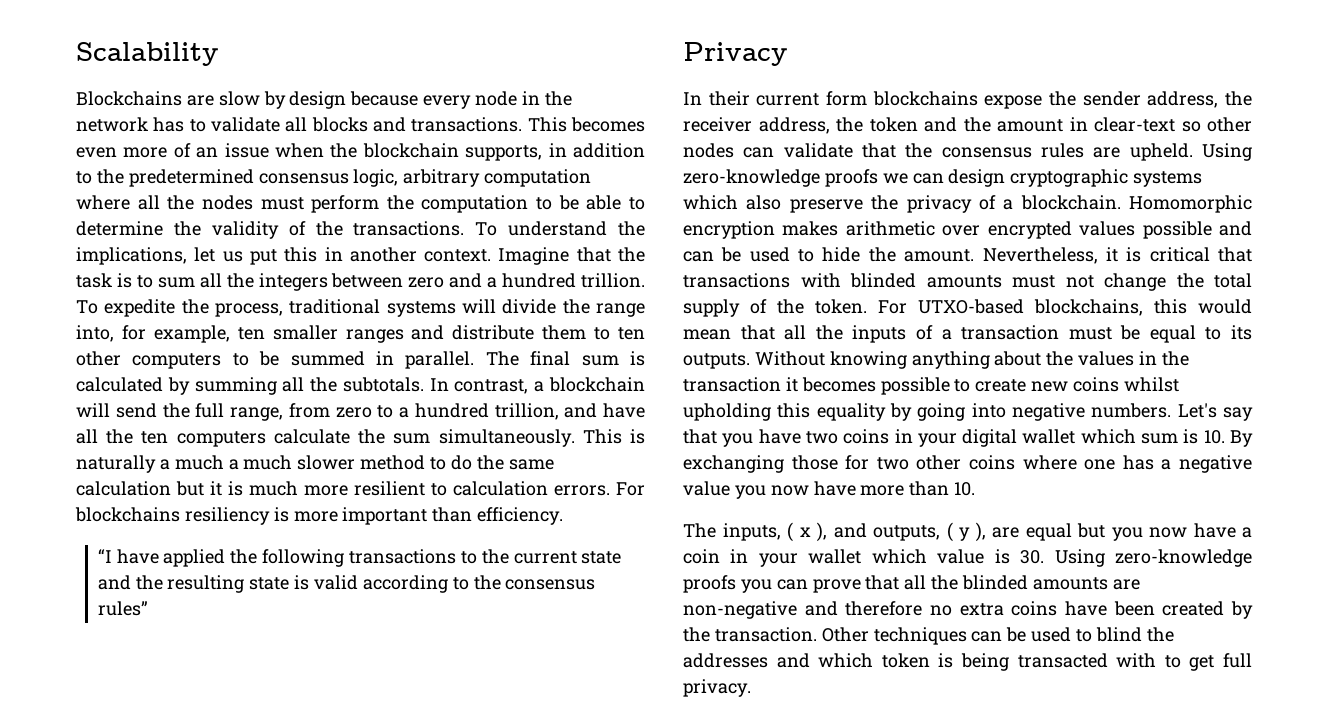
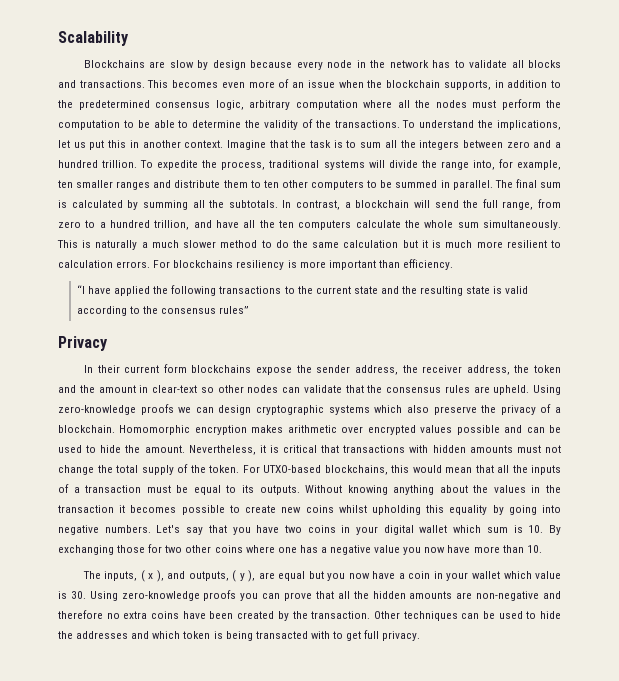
- In contrast, a blockchain will send the full range, from zero to a hundred trillion, and have all the ten computers calculate the sum simultaneously.
+ In contrast, a blockchain will send the full range, from zero to a hundred trillion, and have all the ten computers calculate the whole sum simultaneously.
- This is naturally a much a much slower method to do the same calculation but it is much more resilient to calculation errors.
+ This is naturally a much slower method to do the same calculation but it is much more resilient to calculation errors.
- Nevertheless, it is critical that transactions with blinded amounts must not change the total supply of the token.
+ Nevertheless, it is critical that transactions with hidden amounts must not change the total supply of the token.
- The inputs, ( x ), and outputs, ( y ), are equal but you now have a coin in your wallet which value is 30. Using zero-knowledge proofs you can prove that all the blinded amounts are non-negative and therefore no extra coins have been created by the transaction.
+ The inputs, ( x ), and outputs, ( y ), are equal but you now have a coin in your wallet which value is 30. Using zero-knowledge proofs you can prove that all the hidden amounts are non-negative and therefore no extra coins have been created by the transaction.
- Other techniques can be used to blind the addresses and which token is being transacted with to get full privacy.
+ Other techniques can be used to hide the addresses and which token is being transacted with to get full privacy.

